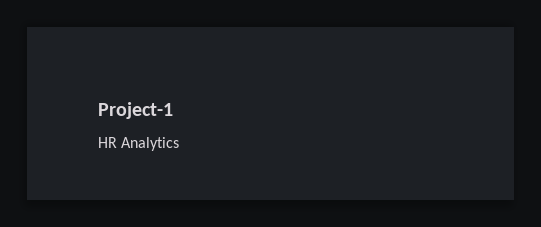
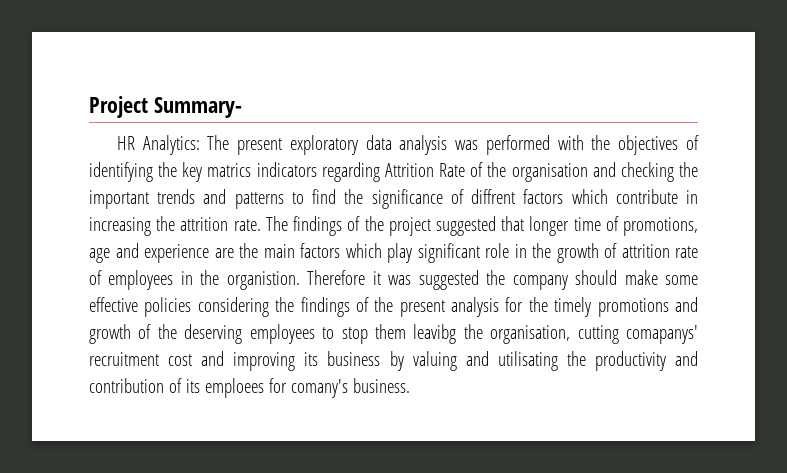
- Project-1
+ Project Summary-
- HR Analytics
+ HR Analytics: The present exploratory data analysis was performed with the objectives of identifying the key matrics indicators regarding Attrition Rate of the organisation and checking the important trends and patterns to find the significance of diffrent factors which contribute in increasing the attrition rate. The findings of the project suggested that longer time of promotions, age and experience are the main factors which play significant role in the growth of attrition rate of employees in the organistion. Therefore it was suggested the company should make some effective policies considering the findings of the present analysis for the timely promotions and growth of the deserving employees to stop them leavibg the organisation, cutting comapanys' recruitment cost and improving its business by valuing and utilisating the productivity and contribution of its emploees for comany's business.

